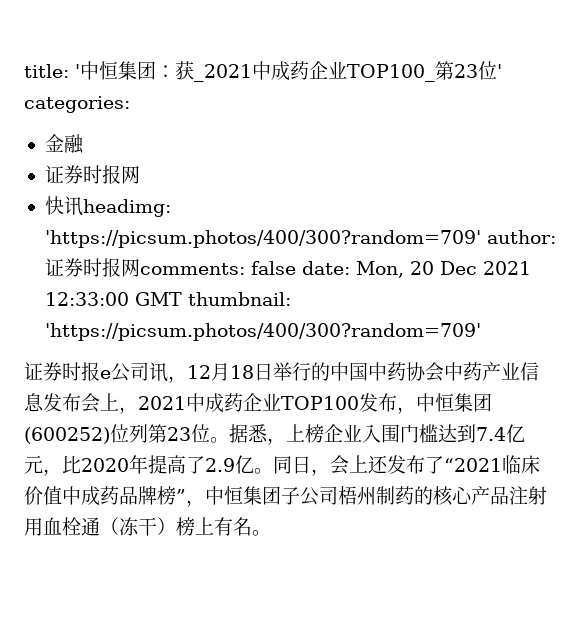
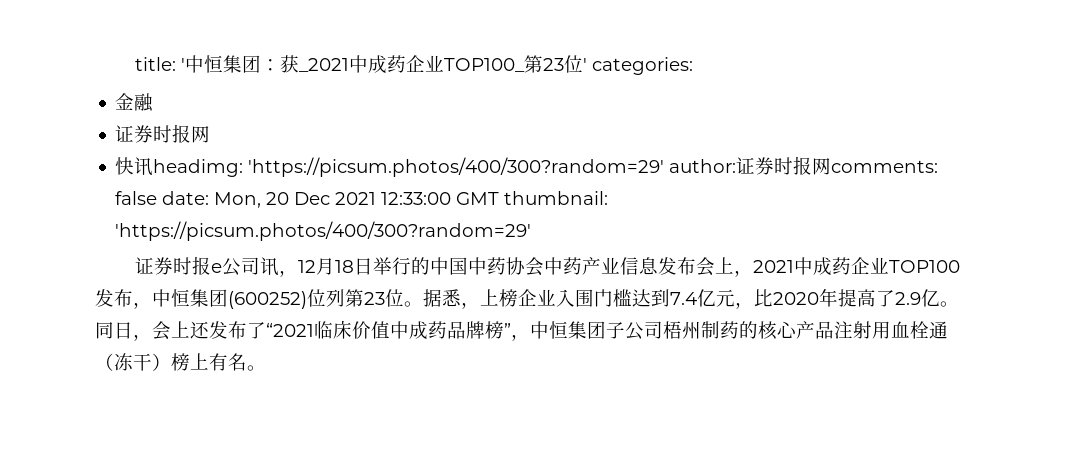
- 快讯headimg: 'https://picsum.photos/400/300?random=709' author:证券时报网comments: false date: Mon, 20 Dec 2021 12:33:00 GMT thumbnail: 'https://picsum.photos/400/300?random=709'
+ 快讯headimg: 'https://picsum.photos/400/300?random=29' author:证券时报网comments: false date: Mon, 20 Dec 2021 12:33:00 GMT thumbnail: 'https://picsum.photos/400/300?random=29'

